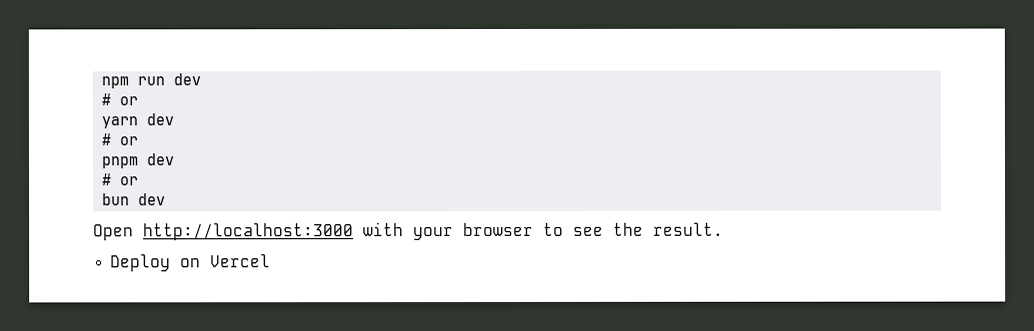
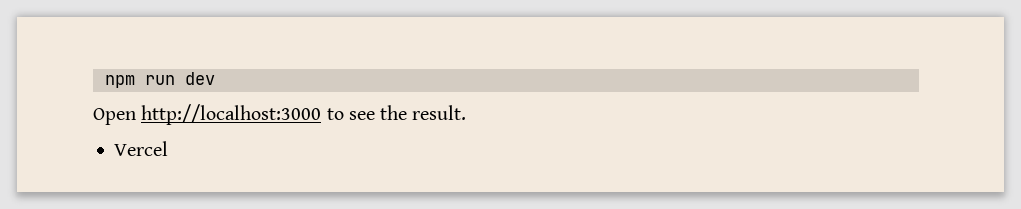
  npm run dev
- # or
- yarn dev
- # or
- pnpm dev
- # or
- bun dev
- Open http://localhost:3000 with your browser to see the result.
+ Open http://localhost:3000 to see the result.
- Deploy on Vercel
+ Vercel

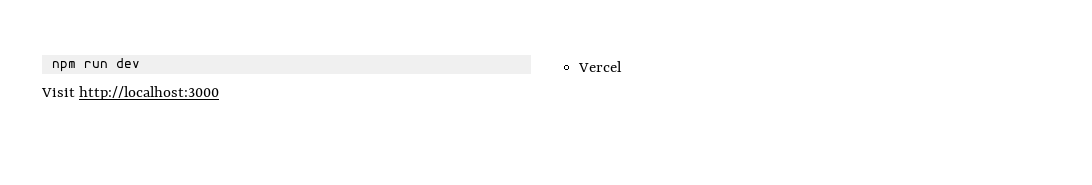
- Open http://localhost:3000 to see the result.
+ Visit http://localhost:3000

